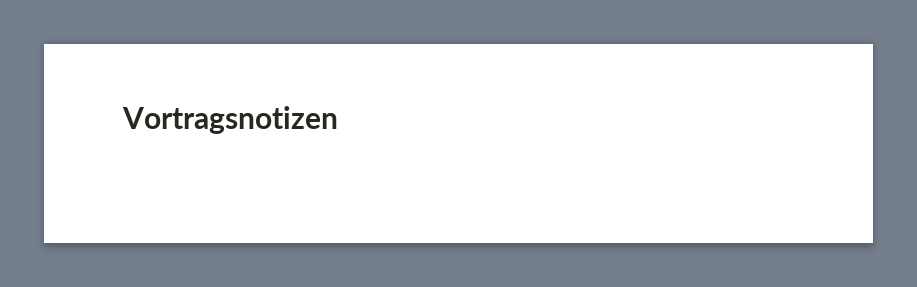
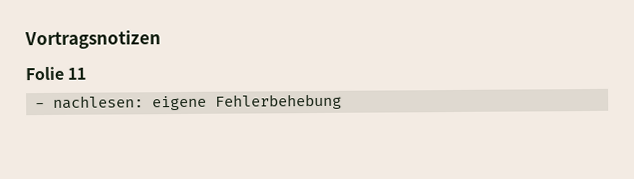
+ Folie 11
+ - nachlesen: eigene Fehlerbehebung

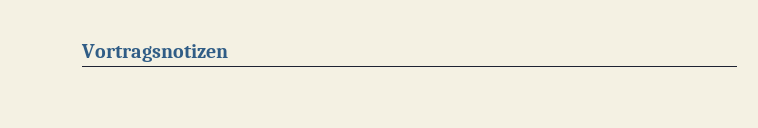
- Folie 11
- - nachlesen: eigene Fehlerbehebung

